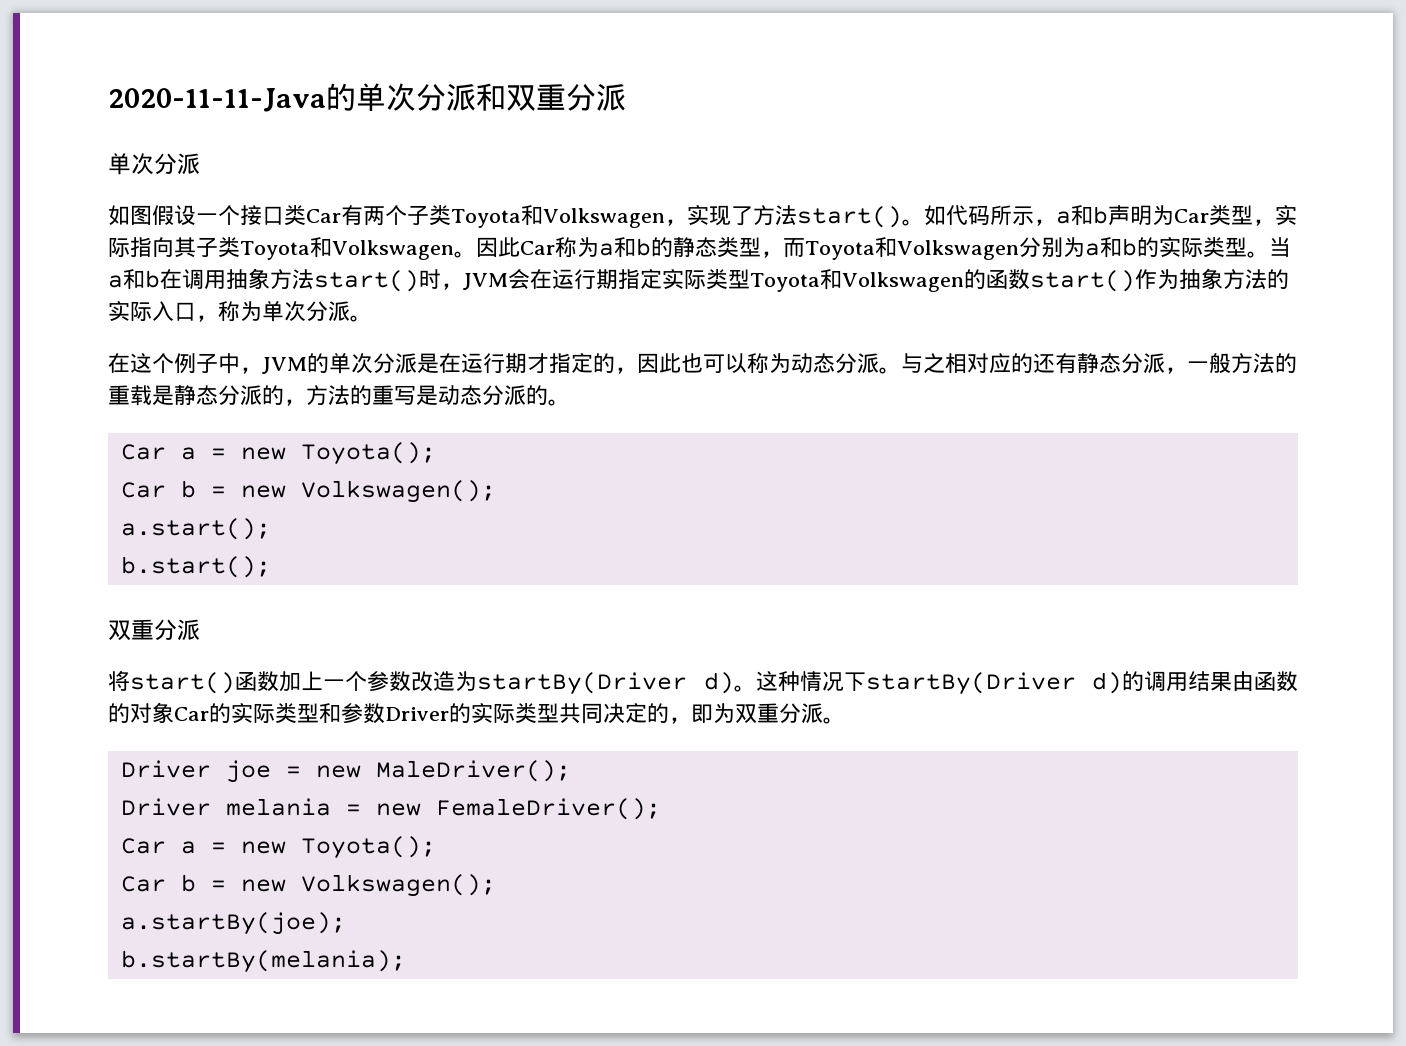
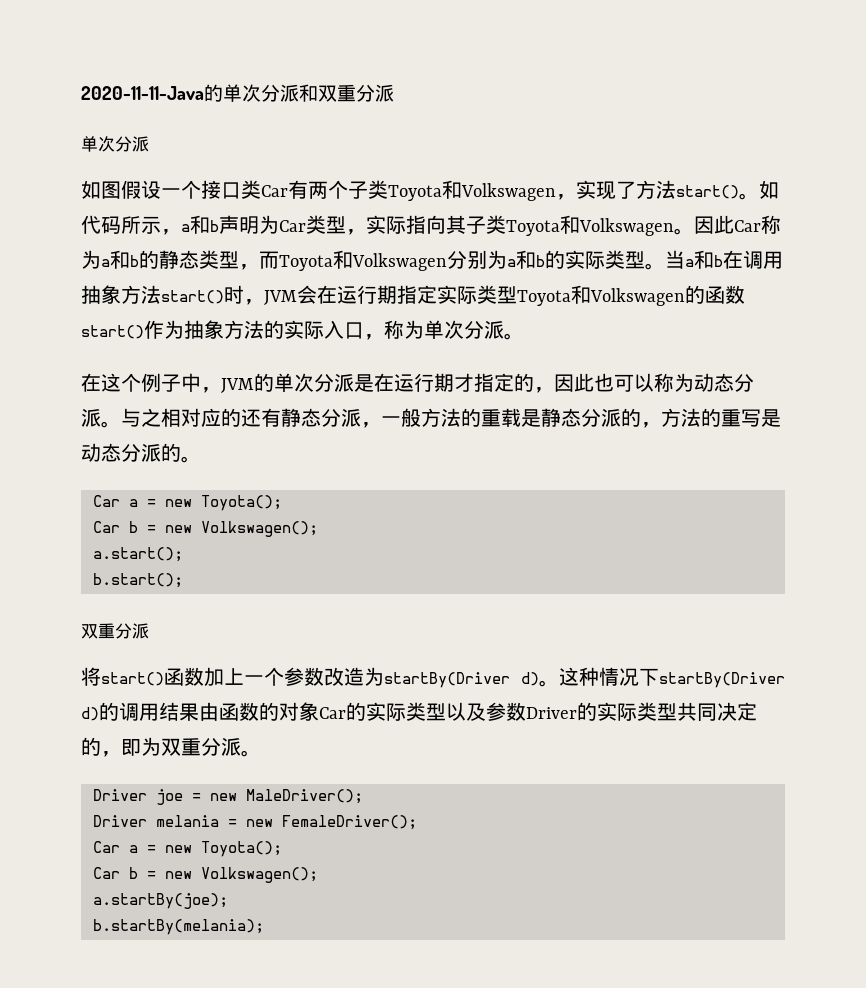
- 这种情况下startBy(Driver d)的调用结果由函数的对象Car的实际类型和参数Driver的实际类型共同决定的，即为双重分派。
+ 这种情况下startBy(Driver d)的调用结果由函数的对象Car的实际类型以及参数Driver的实际类型共同决定的，即为双重分派。

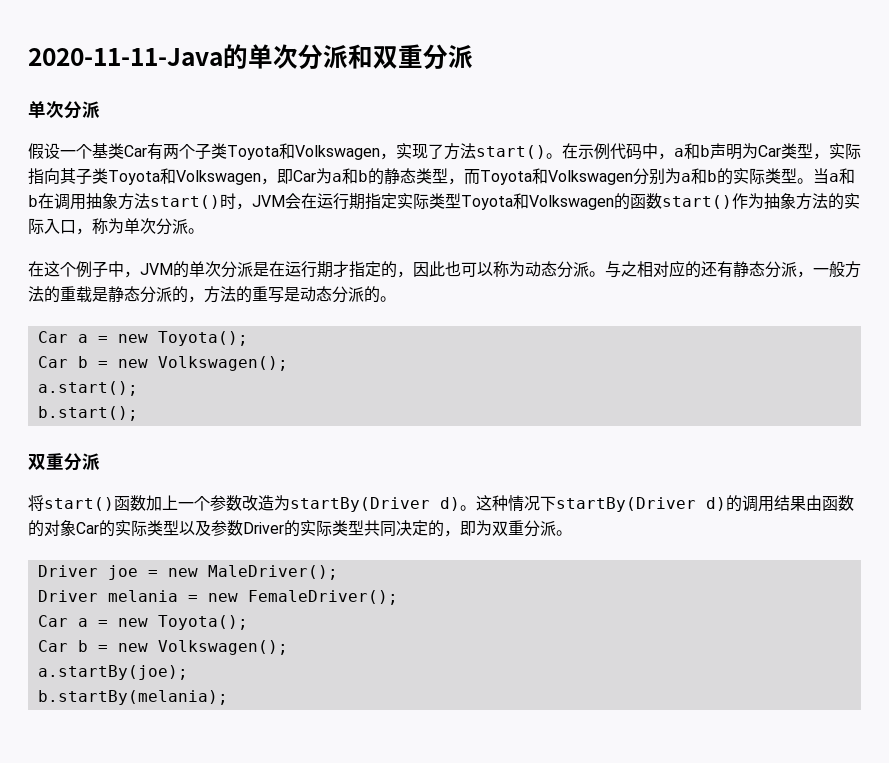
- 如图假设一个接口类Car有两个子类Toyota和Volkswagen，实现了方法start()。
+ 假设一个基类Car有两个子类Toyota和Volkswagen，实现了方法start()。
- 如代码所示，a和b声明为Car类型，实际指向其子类Toyota和Volkswagen。因此Car称为a和b的静态类型，而Toyota和Volkswagen分别为a和b的实际类型。
+ 在示例代码中，a和b声明为Car类型，实际指向其子类Toyota和Volkswagen，即Car为a和b的静态类型，而Toyota和Volkswagen分别为a和b的实际类型。

